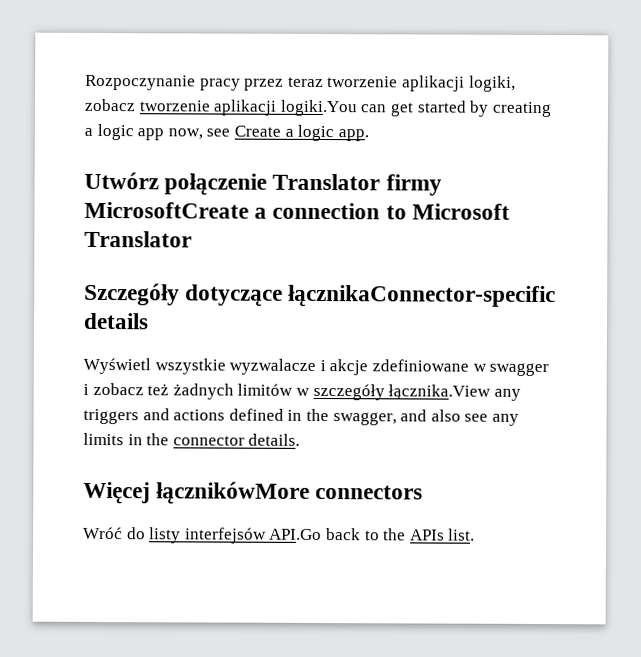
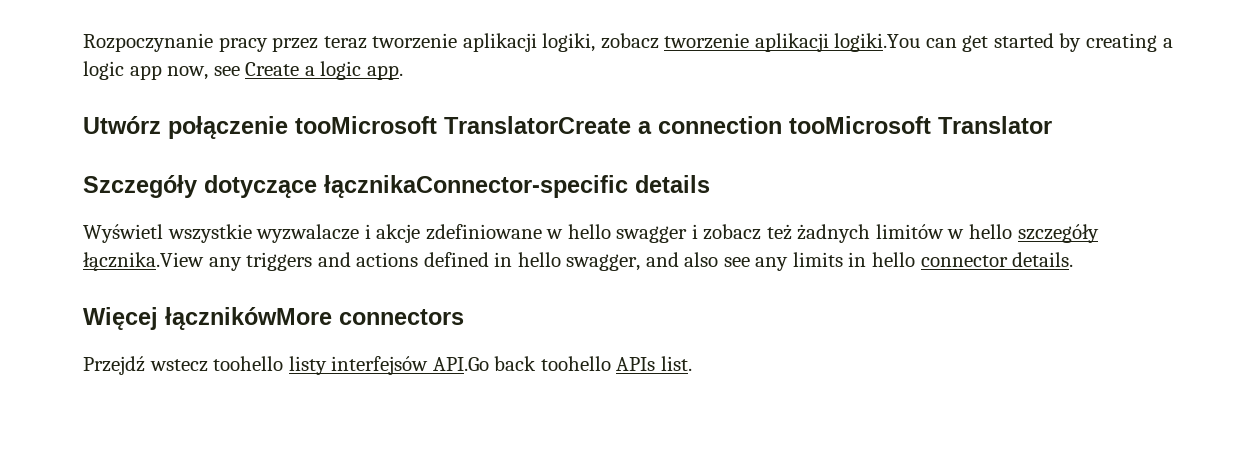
- Utwórz połączenie Translator firmy MicrosoftCreate a connection to Microsoft Translator
+ Utwórz połączenie tooMicrosoft TranslatorCreate a connection tooMicrosoft Translator
- Wyświetl wszystkie wyzwalacze i akcje zdefiniowane w swagger i zobacz też żadnych limitów w szczegóły łącznika.View any triggers and actions defined in the swagger, and also see any limits in the connector details.
+ Wyświetl wszystkie wyzwalacze i akcje zdefiniowane w hello swagger i zobacz też żadnych limitów w hello szczegóły łącznika.View any triggers and actions defined in hello swagger, and also see any limits in hello connector details.
- Wróć do listy interfejsów API.Go back to the APIs list.
+ Przejdź wstecz toohello listy interfejsów API.Go back toohello APIs list.

